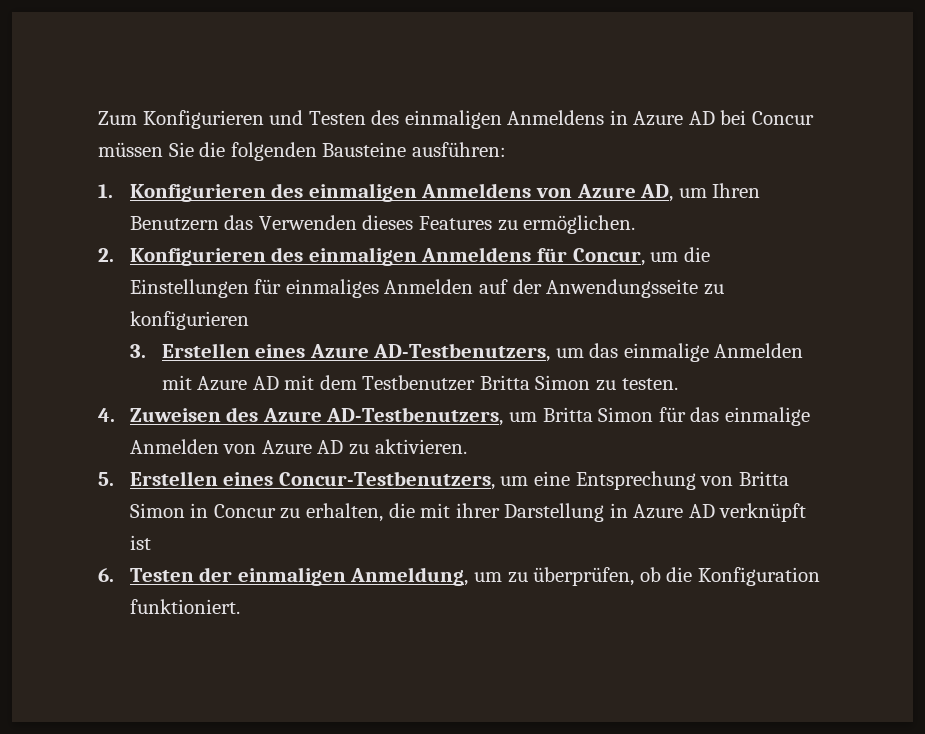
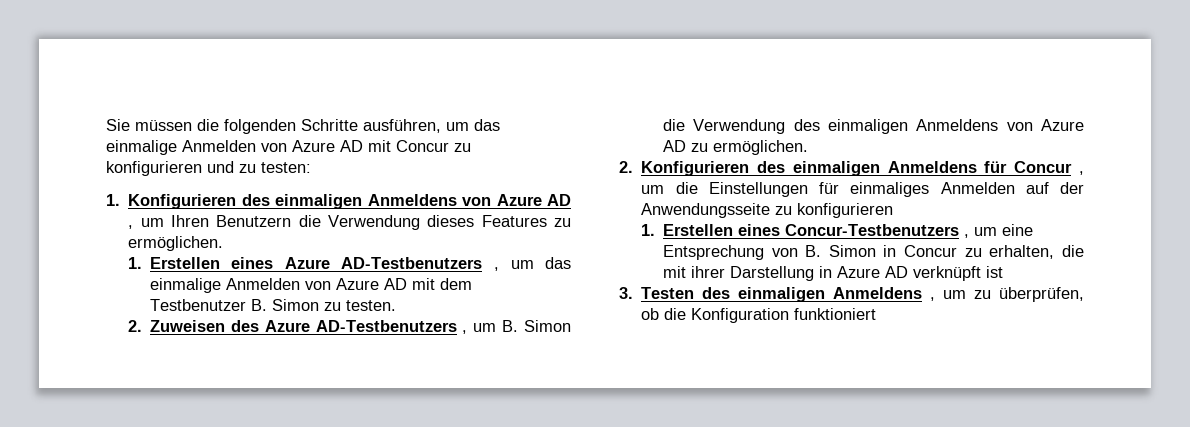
- Zum Konfigurieren und Testen des einmaligen Anmeldens in Azure AD bei Concur müssen Sie die folgenden Bausteine ausführen:
+ Sie müssen die folgenden Schritte ausführen, um das einmalige Anmelden von Azure AD mit Concur zu konfigurieren und zu testen:
- 1. Konfigurieren des einmaligen Anmeldens von Azure AD, um Ihren Benutzern das Verwenden dieses Features zu ermöglichen.
+ 1. Konfigurieren des einmaligen Anmeldens von Azure AD , um Ihren Benutzern die Verwendung dieses Features zu ermöglichen.
+ 1. Erstellen eines Azure AD-Testbenutzers , um das einmalige Anmelden von Azure AD mit dem Testbenutzer B. Simon zu testen.
+ 2. Zuweisen des Azure AD-Testbenutzers , um B. Simon die Verwendung des einmaligen Anmeldens von Azure AD zu ermöglichen.
- 2. Konfigurieren des einmaligen Anmeldens für Concur, um die Einstellungen für einmaliges Anmelden auf der Anwendungsseite zu konfigurieren
+ 2. Konfigurieren des einmaligen Anmeldens für Concur , um die Einstellungen für einmaliges Anmelden auf der Anwendungsseite zu konfigurieren
- 3. Erstellen eines Azure AD-Testbenutzers, um das einmalige Anmelden mit Azure AD mit dem Testbenutzer Britta Simon zu testen.
- 4. Zuweisen des Azure AD-Testbenutzers, um Britta Simon für das einmalige Anmelden von Azure AD zu aktivieren.
- 5. Erstellen eines Concur-Testbenutzers, um eine Entsprechung von Britta Simon in Concur zu erhalten, die mit ihrer Darstellung in Azure AD verknüpft ist
+ 1. Erstellen eines Concur-Testbenutzers , um eine Entsprechung von B. Simon in Concur zu erhalten, die mit ihrer Darstellung in Azure AD verknüpft ist
- 6. Testen der einmaligen Anmeldung, um zu überprüfen, ob die Konfiguration funktioniert.
+ 3. Testen des einmaligen Anmeldens , um zu überprüfen, ob die Konfiguration funktioniert

